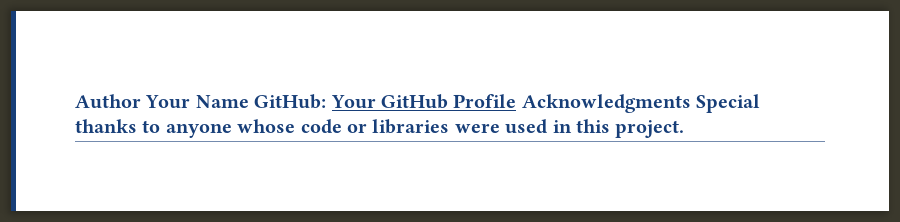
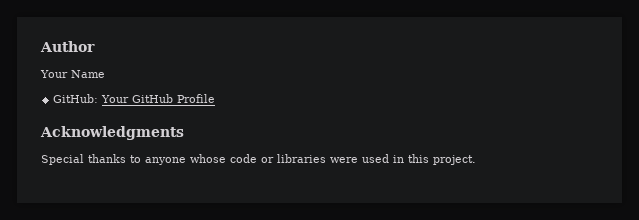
- Author Your Name GitHub: Your GitHub Profile Acknowledgments Special thanks to anyone whose code or libraries were used in this project.
+ Author
+ Your Name
+ GitHub: Your GitHub Profile
+ Acknowledgments
+ Special thanks to anyone whose code or libraries were used in this project.

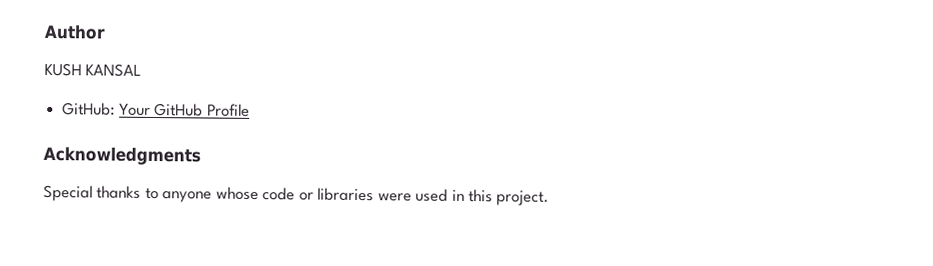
- Your Name
+ KUSH KANSAL

